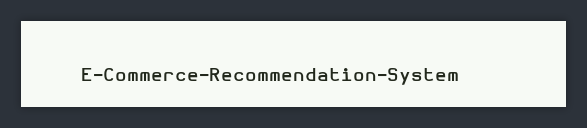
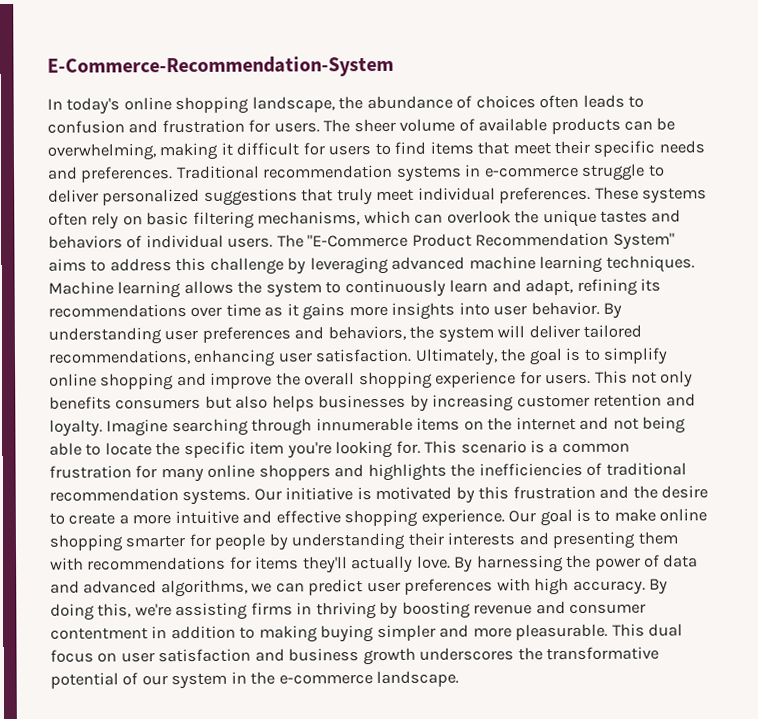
+ In today's online shopping landscape, the abundance of choices often leads to confusion and frustration for users. The sheer volume of available products can be overwhelming, making it difficult for users to find items that meet their specific needs and preferences. Traditional recommendation systems in e-commerce struggle to deliver personalized suggestions that truly meet individual preferences. These systems often rely on basic filtering mechanisms, which can overlook the unique tastes and behaviors of individual users. The "E-Commerce Product Recommendation System" aims to address this challenge by leveraging advanced machine learning techniques. Machine learning allows the system to continuously learn and adapt, refining its recommendations over time as it gains more insights into user behavior. By understanding user preferences and behaviors, the system will deliver tailored recommendations, enhancing user satisfaction. Ultimately, the goal is to simplify online shopping and improve the overall shopping experience for users. This not only benefits consumers but also helps businesses by increasing customer retention and loyalty. Imagine searching through innumerable items on the internet and not being able to locate the specific item you're looking for. This scenario is a common frustration for many online shoppers and highlights the inefficiencies of traditional recommendation systems. Our initiative is motivated by this frustration and the desire to create a more intuitive and effective shopping experience. Our goal is to make online shopping smarter for people by understanding their interests and presenting them with recommendations for items they'll actually love. By harnessing the power of data and advanced algorithms, we can predict user preferences with high accuracy. By doing this, we're assisting firms in thriving by boosting revenue and consumer contentment in addition to making buying simpler and more pleasurable. This dual focus on user satisfaction and business growth underscores the transformative potential of our system in the e-commerce landscape.

